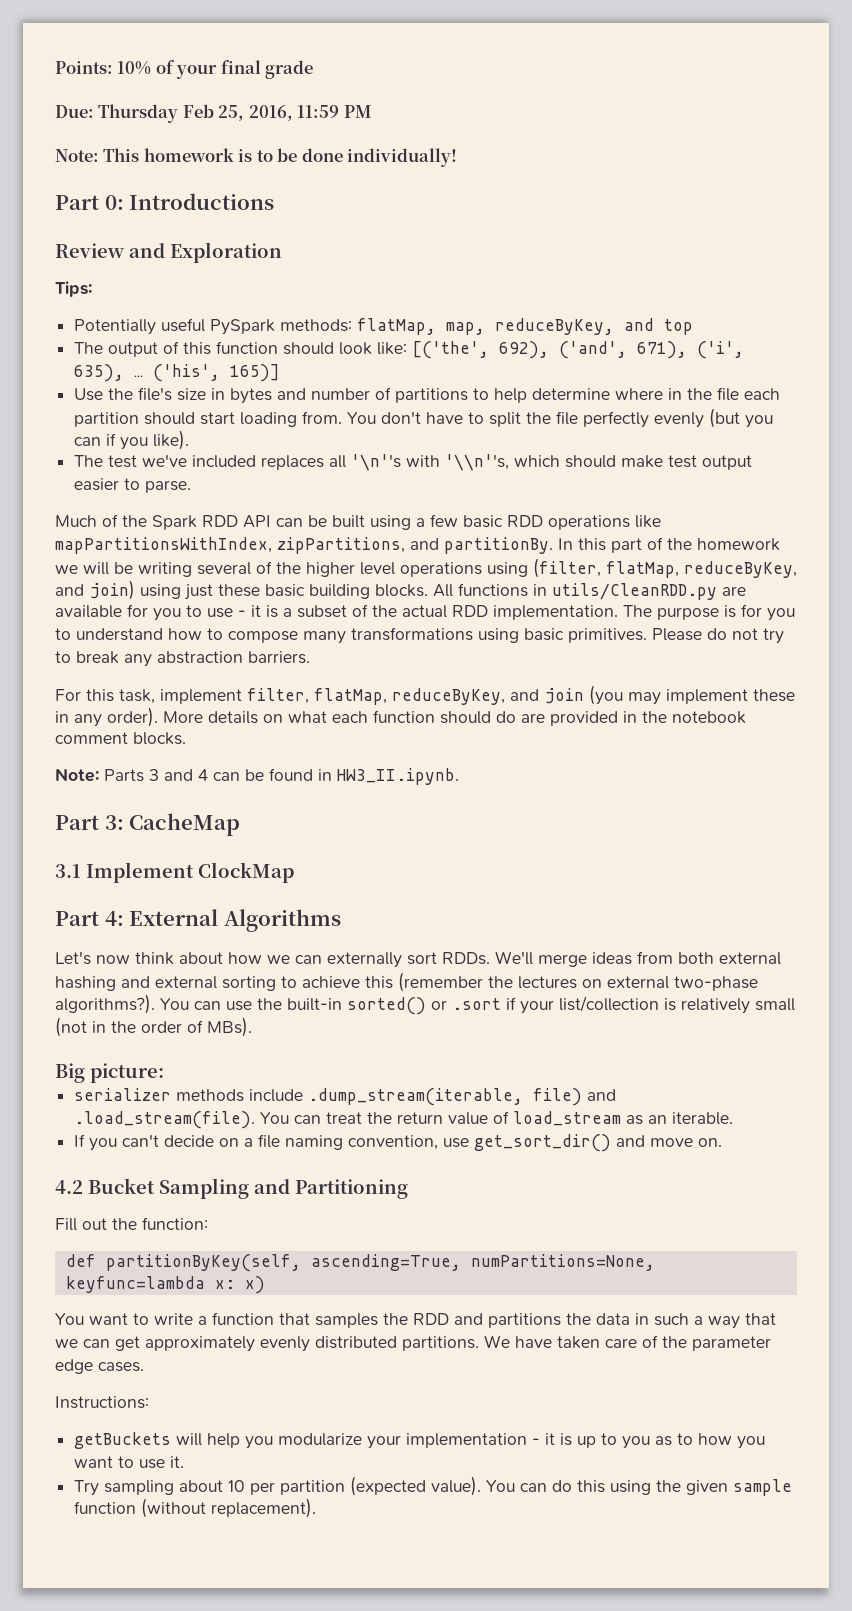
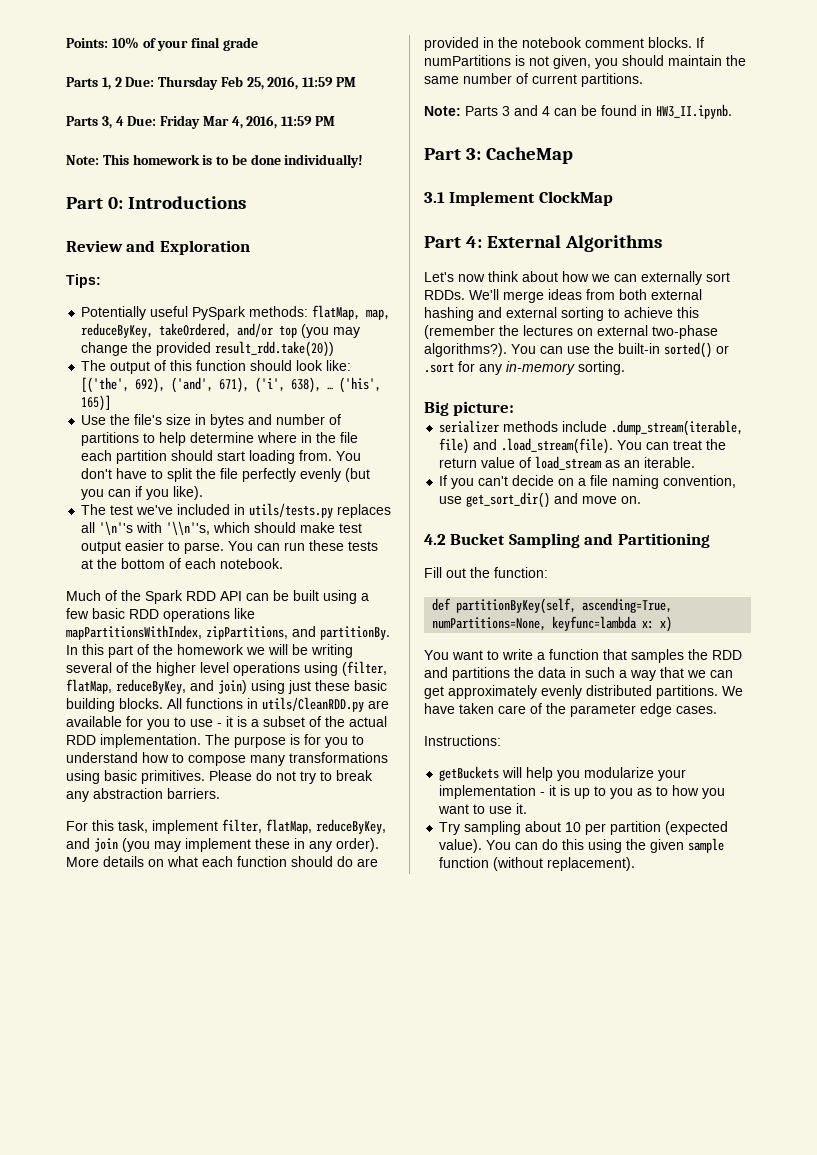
- Due: Thursday Feb 25, 2016, 11:59 PM
+ Parts 1, 2 Due: Thursday Feb 25, 2016, 11:59 PM
+ Parts 3, 4 Due: Friday Mar 4, 2016, 11:59 PM
- Potentially useful PySpark methods: flatMap, map, reduceByKey, and top
+ Potentially useful PySpark methods: flatMap, map, reduceByKey, takeOrdered, and/or top (you may change the provided result_rdd.take(20))
- The output of this function should look like: [('the', 692), ('and', 671), ('i', 635), …
+ The output of this function should look like: [('the', 692), ('and', 671), ('i', 638), …
- The test we've included replaces all '\n''s with '\\n''s, which should make test output easier to parse.
+ The test we've included in utils/tests.py replaces all '\n''s with '\\n''s, which should make test output easier to parse. You can run these tests at the bottom of each notebook.
+ If numPartitions is not given, you should maintain the same number of current partitions.
- You can use the built-in sorted() or .sort if your list/collection is relatively small (not in the order of MBs).
+ You can use the built-in sorted() or .sort for any in-memory sorting.

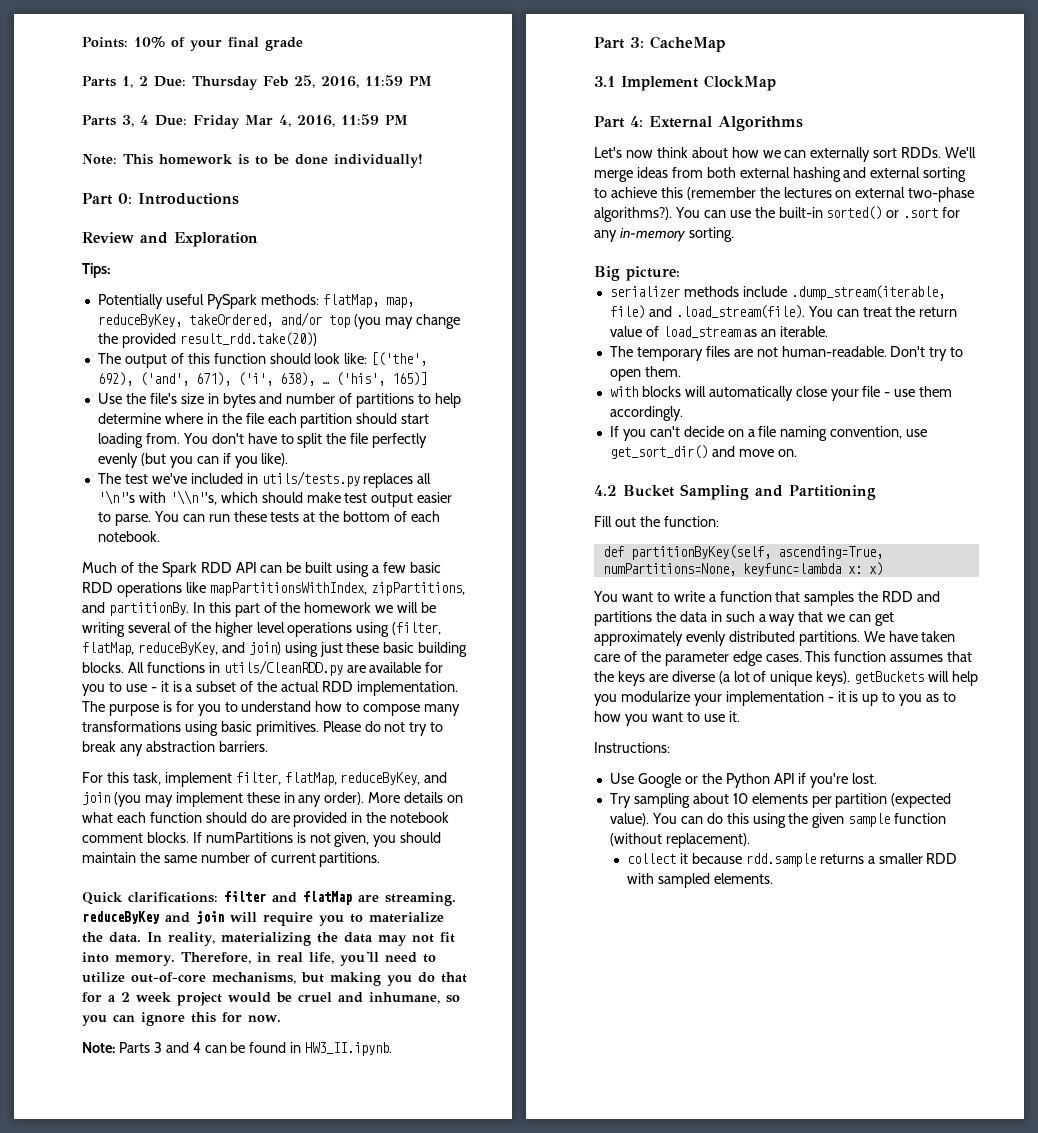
+ Quick clarifications: filter and flatMap are streaming. reduceByKey and join will require you to materialize the data. In reality, materializing the data may not fit into memory. Therefore, in real life, you'll need to utilize out-of-core mechanisms, but making you do that for a 2 week project would be cruel and inhumane, so you can ignore this for now.
+ The temporary files are not human-readable. Don't try to open them.
+ with blocks will automatically close your file - use them accordingly.
- We have taken care of the parameter edge cases.
- Instructions:
- getBuckets will help you modularize your implementation - it is up to you as to how you want to use it.
+ We have taken care of the parameter edge cases. This function assumes that the keys are diverse (a lot of unique keys). getBuckets will help you modularize your implementation - it is up to you as to how you want to use it.
+ Instructions:
+ Use Google or the Python API if you're lost.
- Try sampling about 10 per partition (expected value).
+ Try sampling about 10 elements per partition (expected value).
+ collect it because rdd.sample returns a smaller RDD with sampled elements.

